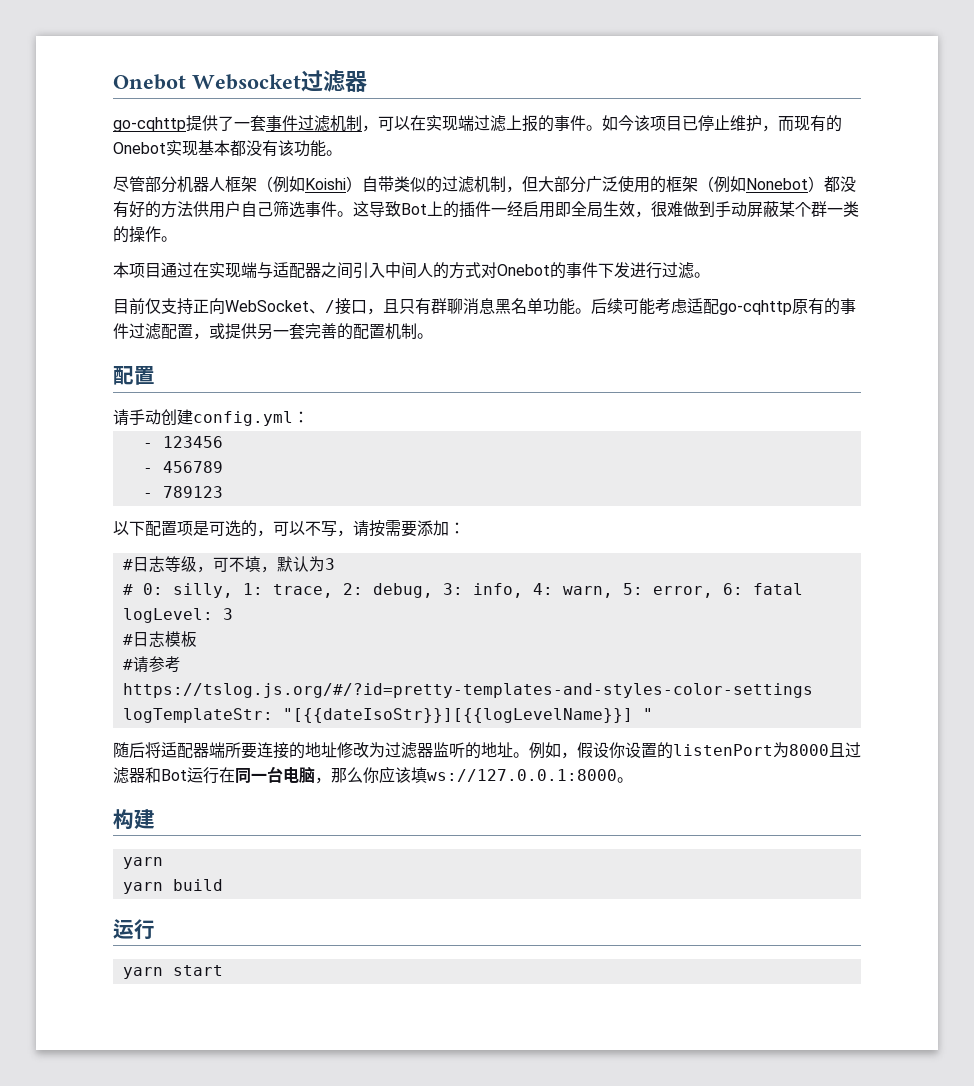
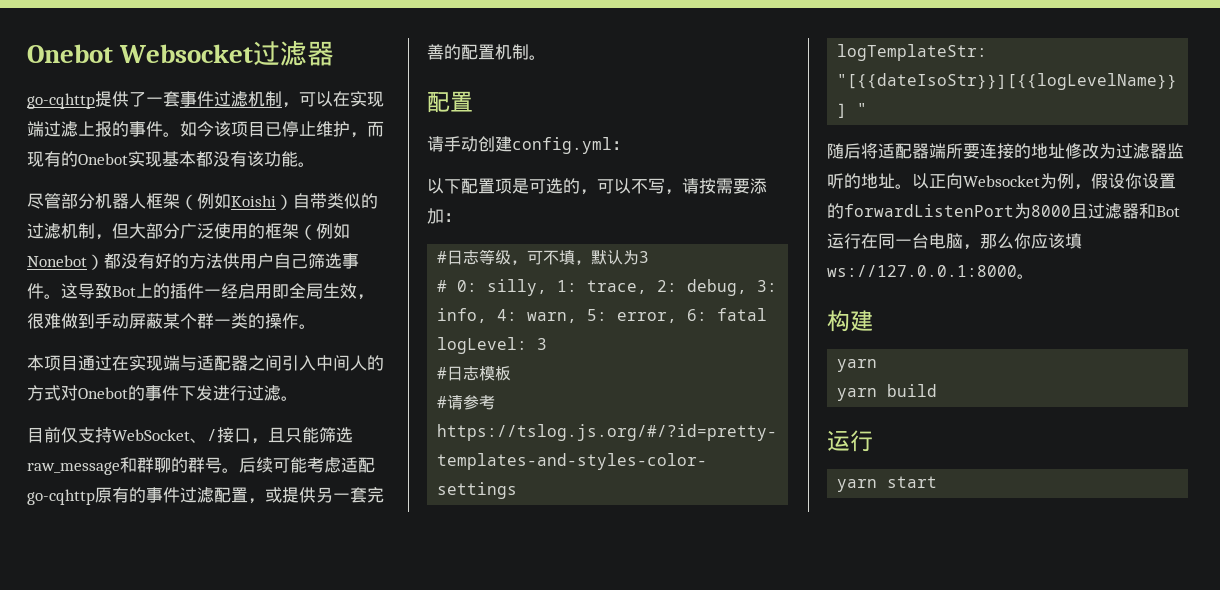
- 目前仅支持正向WebSocket、/接口，且只有群聊消息黑名单功能。
+ 目前仅支持WebSocket、/接口，且只能筛选raw_message和群聊的群号。
- - 123456
- - 456789
- - 789123
- 例如，假设你设置的listenPort为8000且过滤器和Bot运行在同一台电脑，那么你应该填ws://127.0.0.1:8000。
+ 以正向Websocket为例，假设你设置的forwardListenPort为8000且过滤器和Bot运行在同一台电脑，那么你应该填ws://127.0.0.1:8000。

